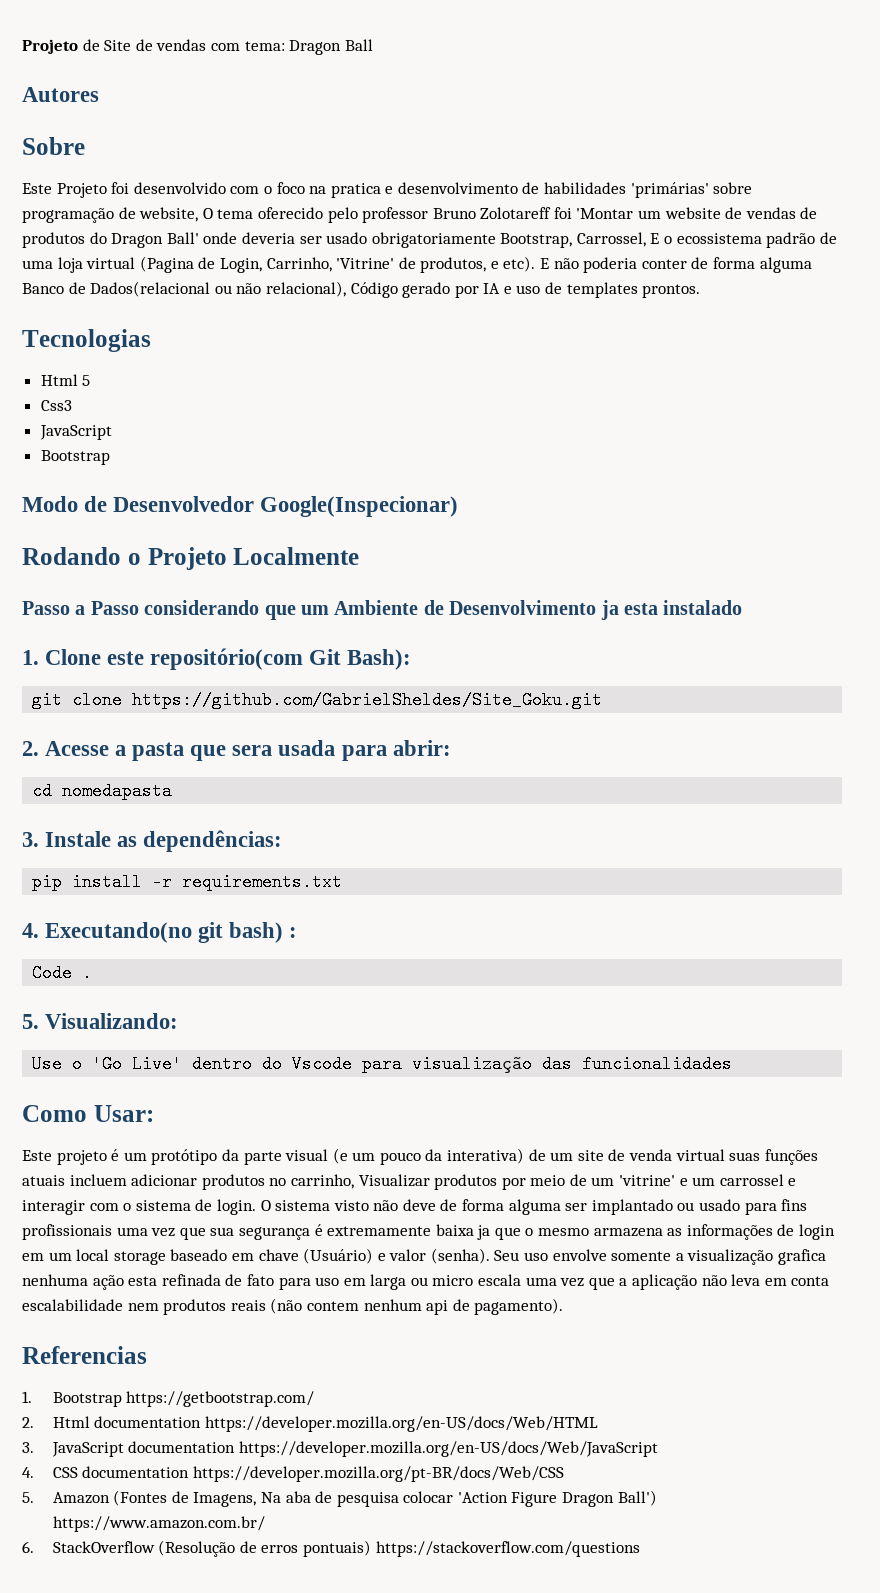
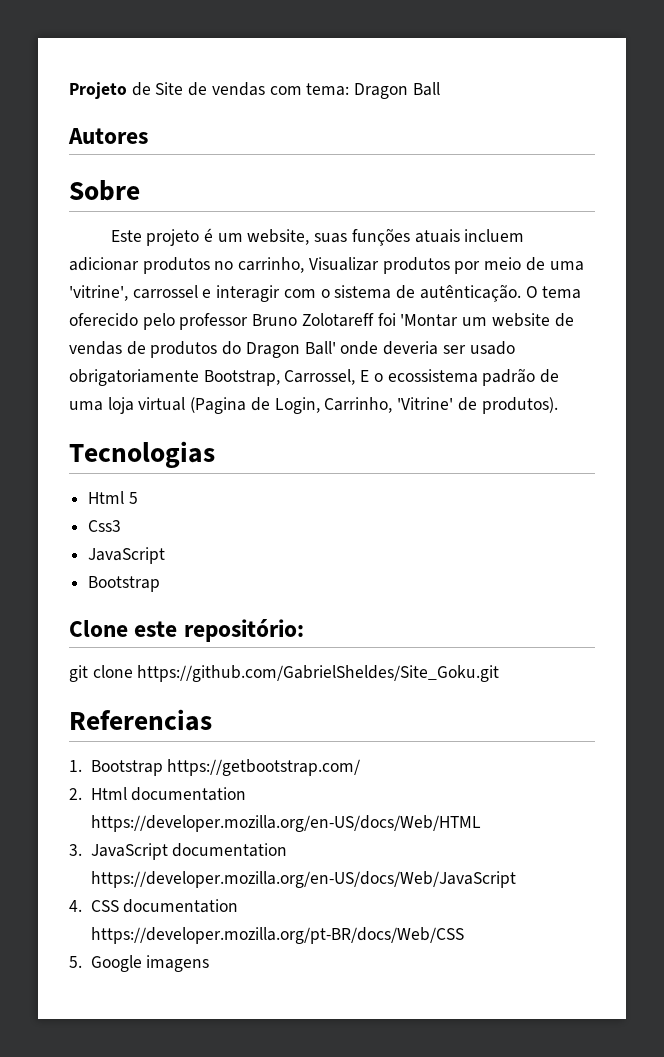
- Este Projeto foi desenvolvido com o foco na pratica e desenvolvimento de habilidades 'primárias' sobre programação de website, O tema oferecido pelo professor Bruno Zolotareff foi 'Montar um website de vendas de produtos do Dragon Ball' onde deveria ser usado obrigatoriamente Bootstrap, Carrossel, E o ecossistema padrão de uma loja virtual (Pagina de Login, Carrinho, 'Vitrine' de produtos, e etc). E não poderia conter de forma alguma Banco de Dados(relacional ou não relacional), Código gerado por IA e uso de templates prontos.
+ Este projeto é um website, suas funções atuais incluem adicionar produtos no carrinho, Visualizar produtos por meio de uma 'vitrine', carrossel e interagir com o sistema de autênticação. O tema oferecido pelo professor Bruno Zolotareff foi 'Montar um website de vendas de produtos do Dragon Ball' onde deveria ser usado obrigatoriamente Bootstrap, Carrossel, E o ecossistema padrão de uma loja virtual (Pagina de Login, Carrinho, 'Vitrine' de produtos).
- Modo de Desenvolvedor Google(Inspecionar)
- Rodando o Projeto Localmente
- Passo a Passo considerando que um Ambiente de Desenvolvimento ja esta instalado
- 1. Clone este repositório(com Git Bash):
+ Clone este repositório:
  git clone https://github.com/GabrielSheldes/Site_Goku.git
- 2. Acesse a pasta que sera usada para abrir:
- cd nomedapasta
- 3. Instale as dependências:
- pip install -r requirements.txt
- 4. Executando(no git bash) :
- Code .
- 5. Visualizando:
- Use o 'Go Live' dentro do Vscode para visualização das funcionalidades
- Como Usar:
- Este projeto é um protótipo da parte visual (e um pouco da interativa) de um site de venda virtual suas funções atuais incluem adicionar produtos no carrinho, Visualizar produtos por meio de um 'vitrine' e um carrossel e interagir com o sistema de login. O sistema visto não deve de forma alguma ser implantado ou usado para fins profissionais uma vez que sua segurança é extremamente baixa ja que o mesmo armazena as informações de login em um local storage baseado em chave (Usuário) e valor (senha). Seu uso envolve somente a visualização grafica nenhuma ação esta refinada de fato para uso em larga ou micro escala uma vez que a aplicação não leva em conta escalabilidade nem produtos reais (não contem nenhum api de pagamento).
- 5. Amazon (Fontes de Imagens, Na aba de pesquisa colocar 'Action Figure Dragon Ball') https://www.amazon.com.br/
- 6. StackOverflow (Resolução de erros pontuais) https://stackoverflow.com/questions
+ 5. Google imagens

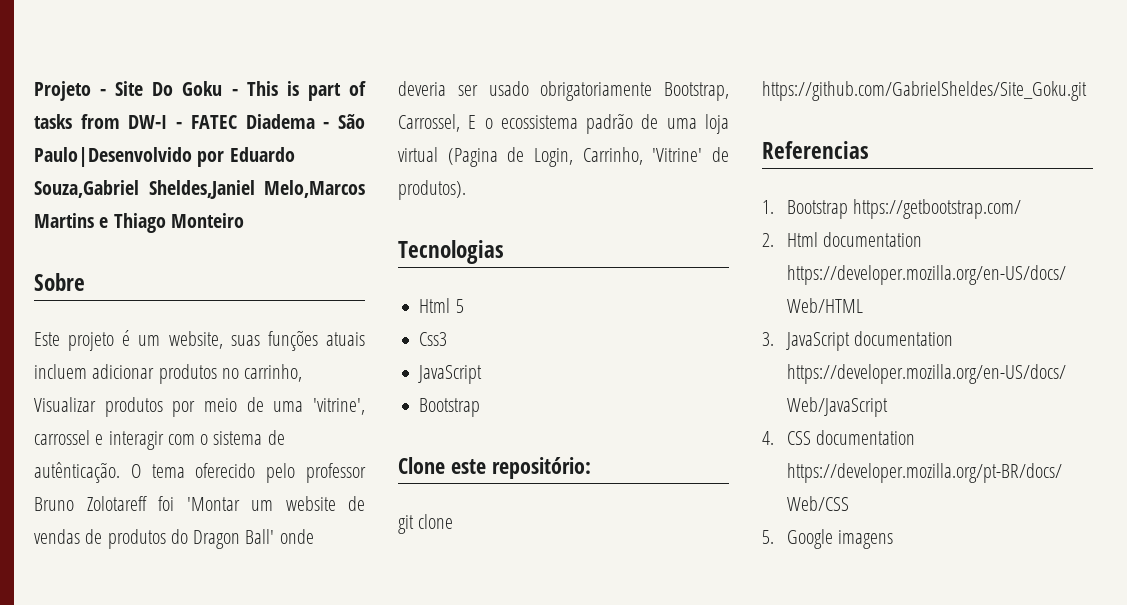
- Projeto de Site de vendas com tema: Dragon Ball
- Autores
+ Projeto - Site Do Goku - This is part of tasks from DW-I - FATEC Diadema - São Paulo|Desenvolvido por Eduardo Souza,Gabriel Sheldes,Janiel Melo,Marcos Martins e Thiago Monteiro

